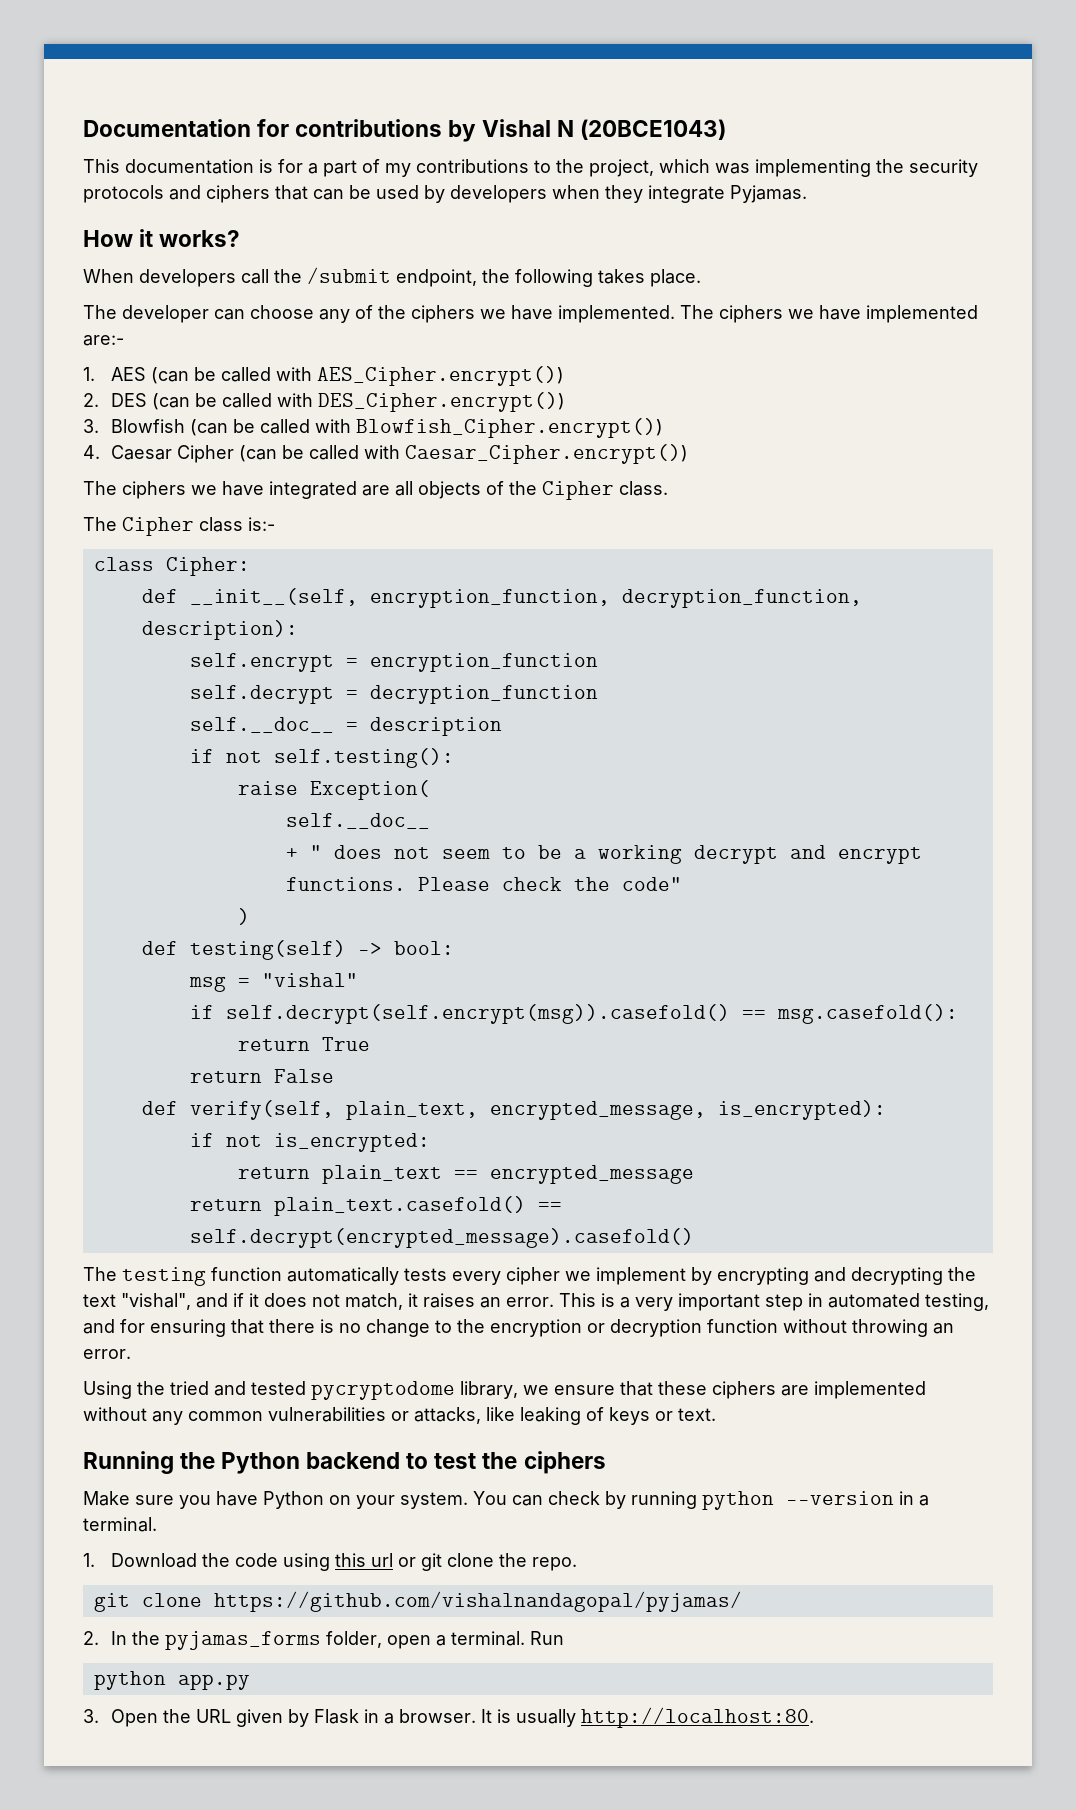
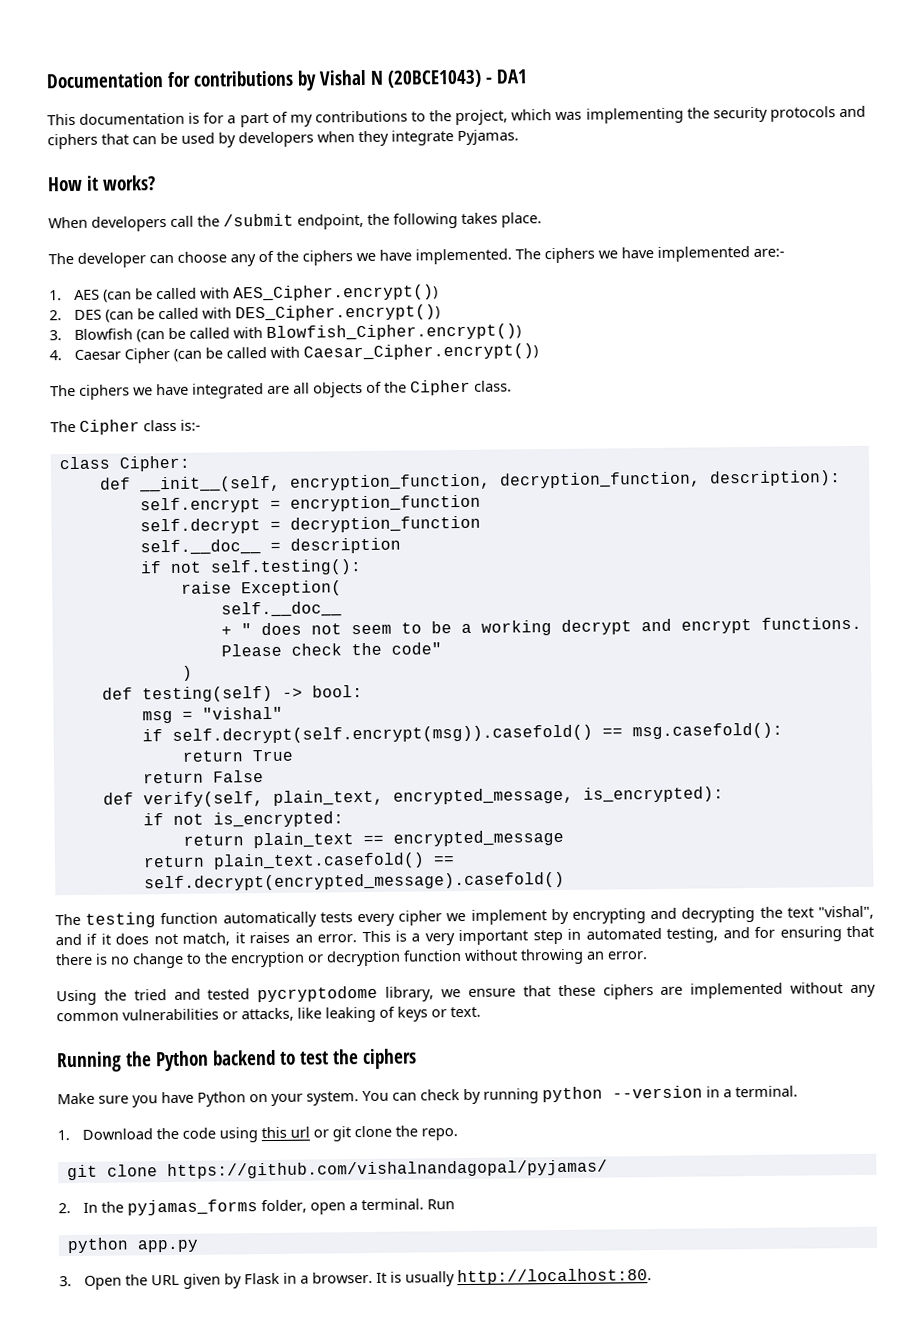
- Documentation for contributions by Vishal N (20BCE1043)
+ Documentation for contributions by Vishal N (20BCE1043) - DA1

